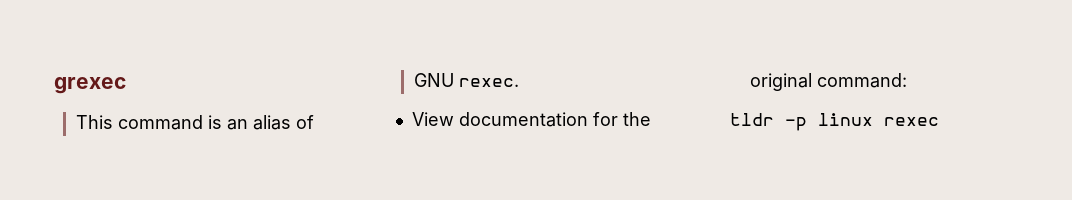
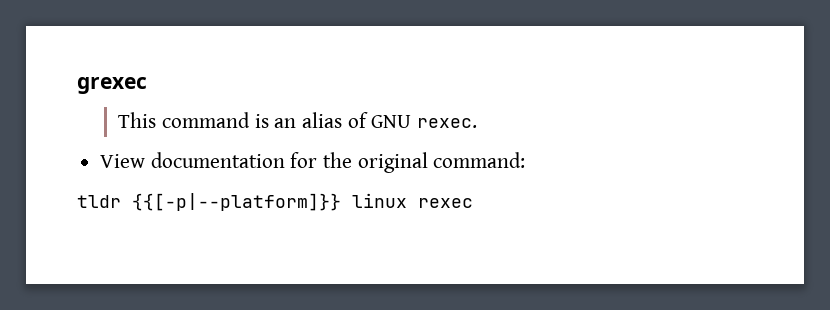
- tldr -p linux rexec
+ tldr {{[-p|--platform]}} linux rexec

